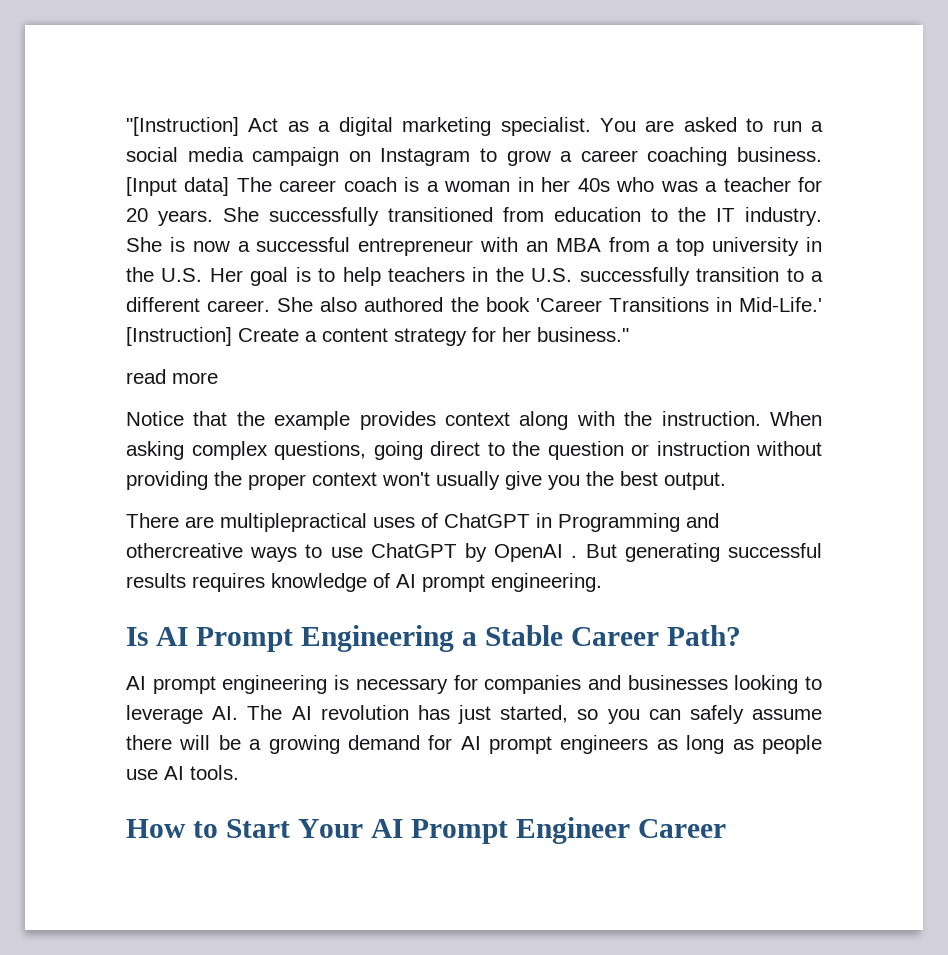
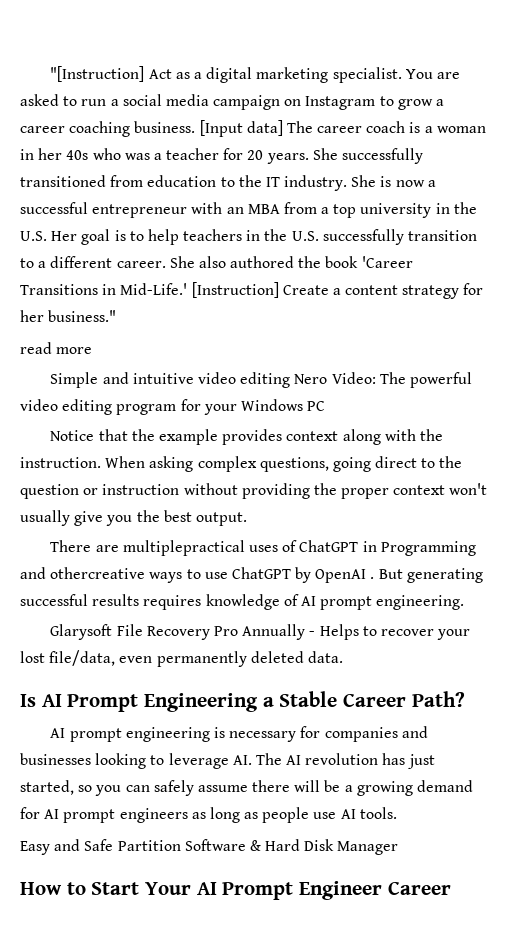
+ Simple and intuitive video editing Nero Video: The powerful video editing program for your Windows PC
+ Glarysoft File Recovery Pro Annually - Helps to recover your lost file/data, even permanently deleted data.
+ Easy and Safe Partition Software & Hard Disk Manager

